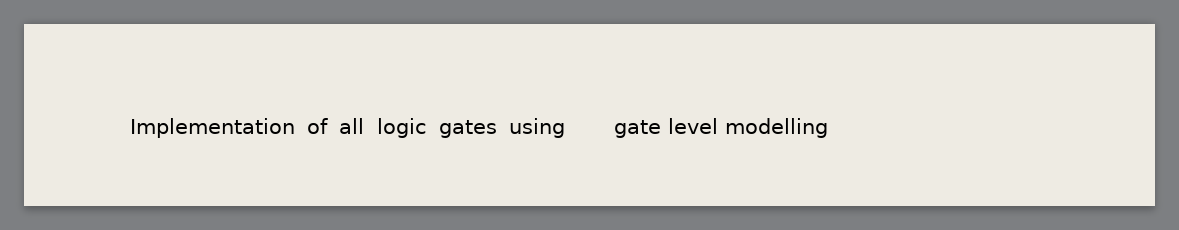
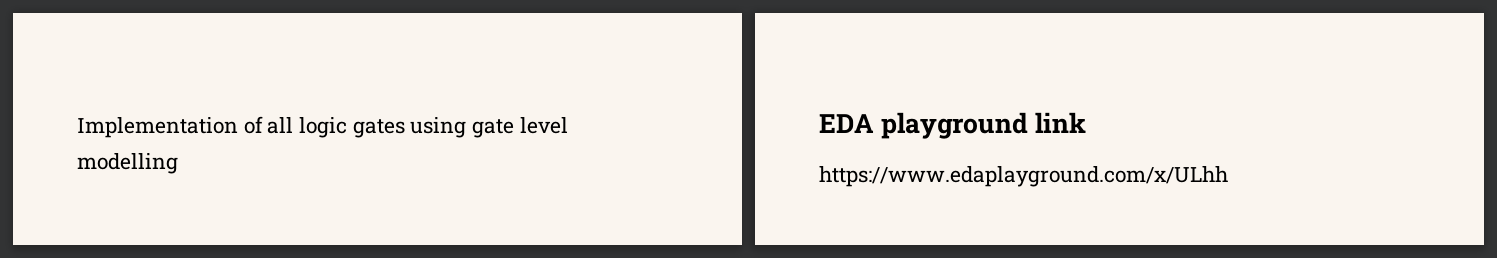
+ EDA playground link
+ https://www.edaplayground.com/x/ULhh

